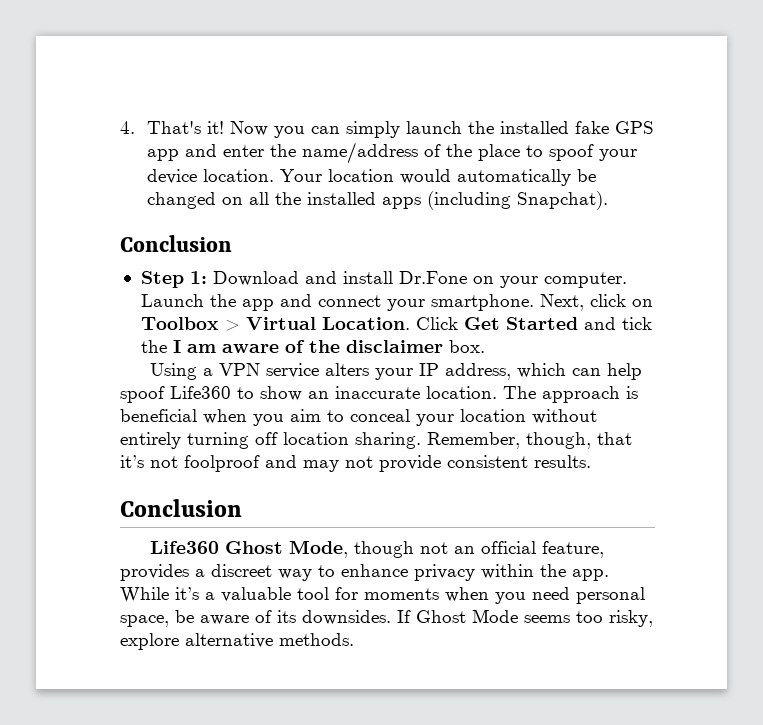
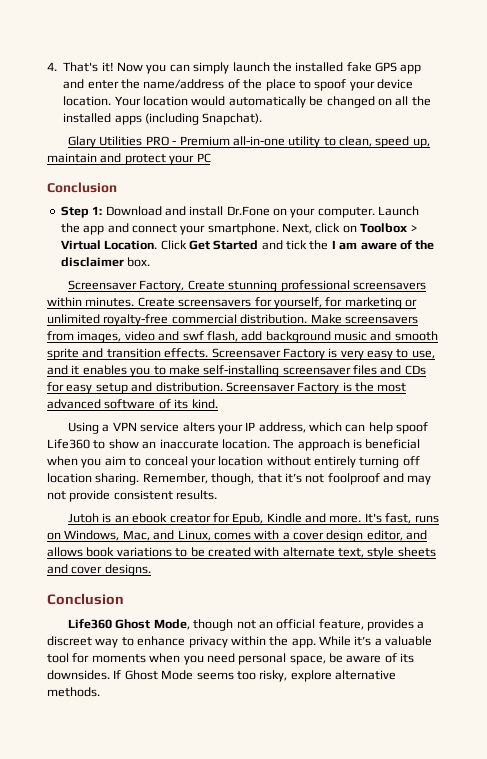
+ Glary Utilities PRO - Premium all-in-one utility to clean, speed up, maintain and protect your PC
+ Screensaver Factory, Create stunning professional screensavers within minutes. Create screensavers for yourself, for marketing or unlimited royalty-free commercial distribution. Make screensavers from images, video and swf flash, add background music and smooth sprite and transition effects. Screensaver Factory is very easy to use, and it enables you to make self-installing screensaver files and CDs for easy setup and distribution. Screensaver Factory is the most advanced software of its kind.
+ Jutoh is an ebook creator for Epub, Kindle and more. It's fast, runs on Windows, Mac, and Linux, comes with a cover design editor, and allows book variations to be created with alternate text, style sheets and cover designs.

